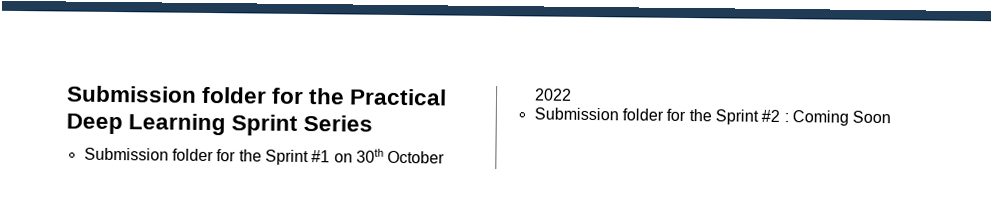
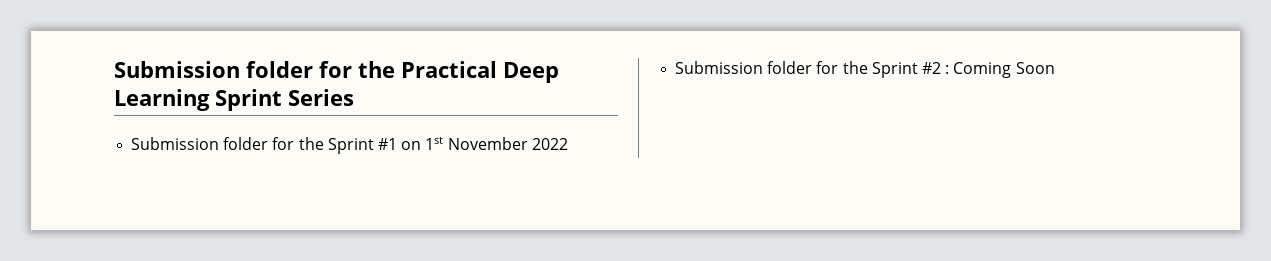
- Submission folder for the Sprint #1 on 30th October 2022
+ Submission folder for the Sprint #1 on 1st November 2022

